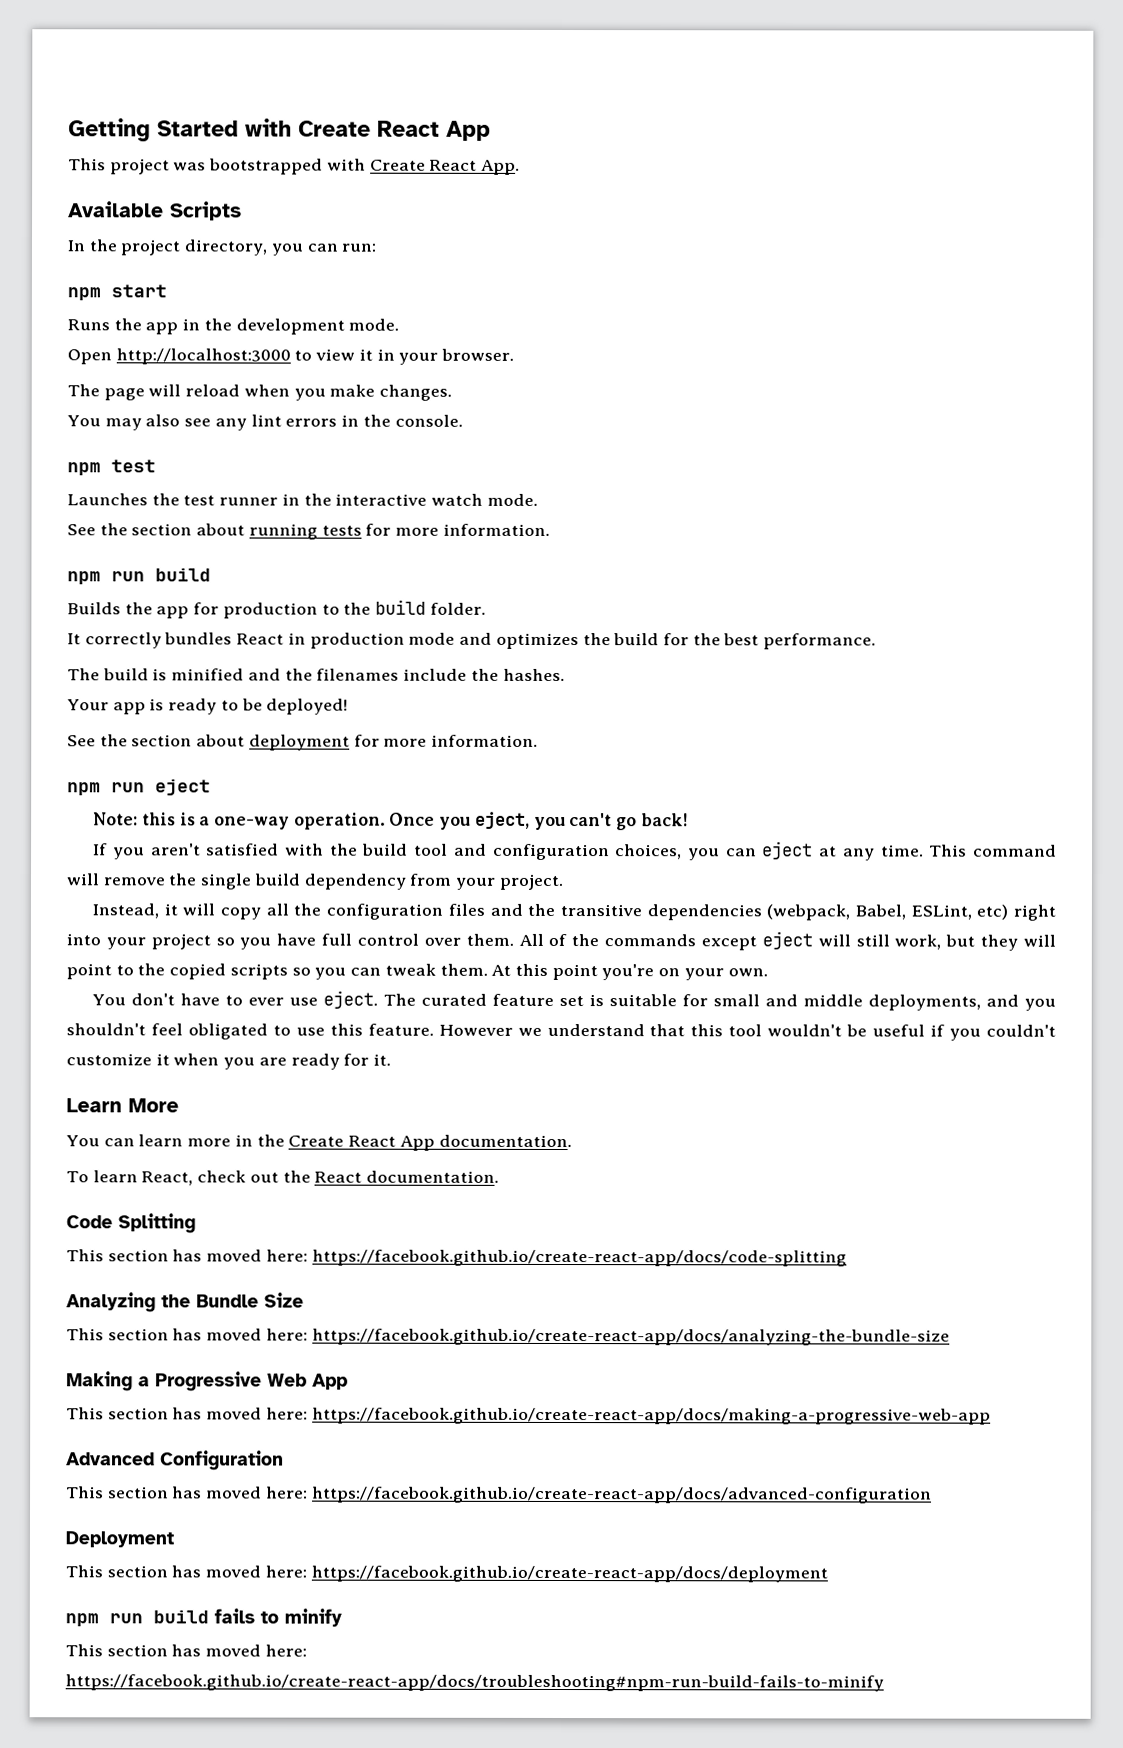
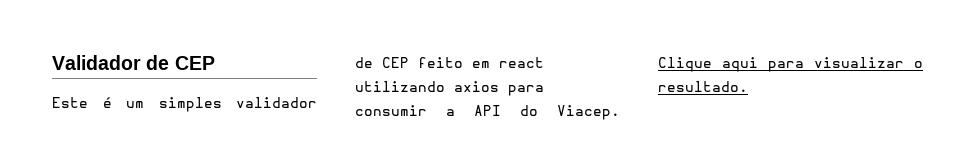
- Getting Started with Create React App
- This project was bootstrapped with Create React App.
- Available Scripts
- In the project directory, you can run:
- npm start
- Runs the app in the development mode.
- Open http://localhost:3000 to view it in your browser.
- The page will reload when you make changes.
- You may also see any lint errors in the console.
- npm test
- Launches the test runner in the interactive watch mode.
- See the section about running tests for more information.
- npm run build
- Builds the app for production to the build folder.
- It correctly bundles React in production mode and optimizes the build for the best performance.
- The build is minified and the filenames include the hashes.
- Your app is ready to be deployed!
- See the section about deployment for more information.
- npm run eject
- Note: this is a one-way operation. Once you eject, you can't go back!
- If you aren't satisfied with the build tool and configuration choices, you can eject at any time. This command will remove the single build dependency from your project.
- Instead, it will copy all the configuration files and the transitive dependencies (webpack, Babel, ESLint, etc) right into your project so you have full control over them. All of the commands except eject will still work, but they will point to the copied scripts so you can tweak them. At this point you're on your own.
- You don't have to ever use eject. The curated feature set is suitable for small and middle deployments, and you shouldn't feel obligated to use this feature. However we understand that this tool wouldn't be useful if you couldn't customize it when you are ready for it.
- Learn More
- You can learn more in the Create React App documentation.
- To learn React, check out the React documentation.
- Code Splitting
- This section has moved here: https://facebook.github.io/create-react-app/docs/code-splitting
- Analyzing the Bundle Size
- This section has moved here: https://facebook.github.io/create-react-app/docs/analyzing-the-bundle-size
- Making a Progressive Web App
- This section has moved here: https://facebook.github.io/create-react-app/docs/making-a-progressive-web-app
- Advanced Configuration
- This section has moved here: https://facebook.github.io/create-react-app/docs/advanced-configuration
- Deployment
- This section has moved here: https://facebook.github.io/create-react-app/docs/deployment
- npm run build fails to minify
- This section has moved here: https://facebook.github.io/create-react-app/docs/troubleshooting#npm-run-build-fails-to-minify
+ Validador de CEP
+ Este é um simples validador de CEP feito em react utilizando axios para consumir a API do Viacep. Clique aqui para visualizar o resultado.

